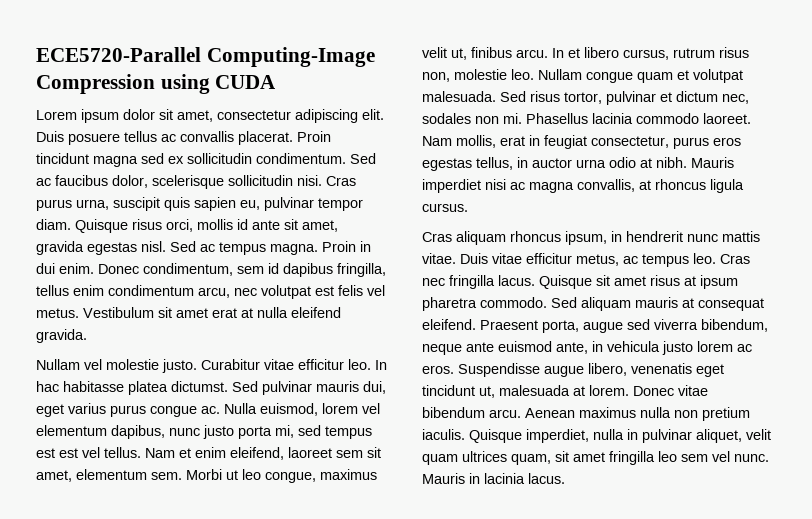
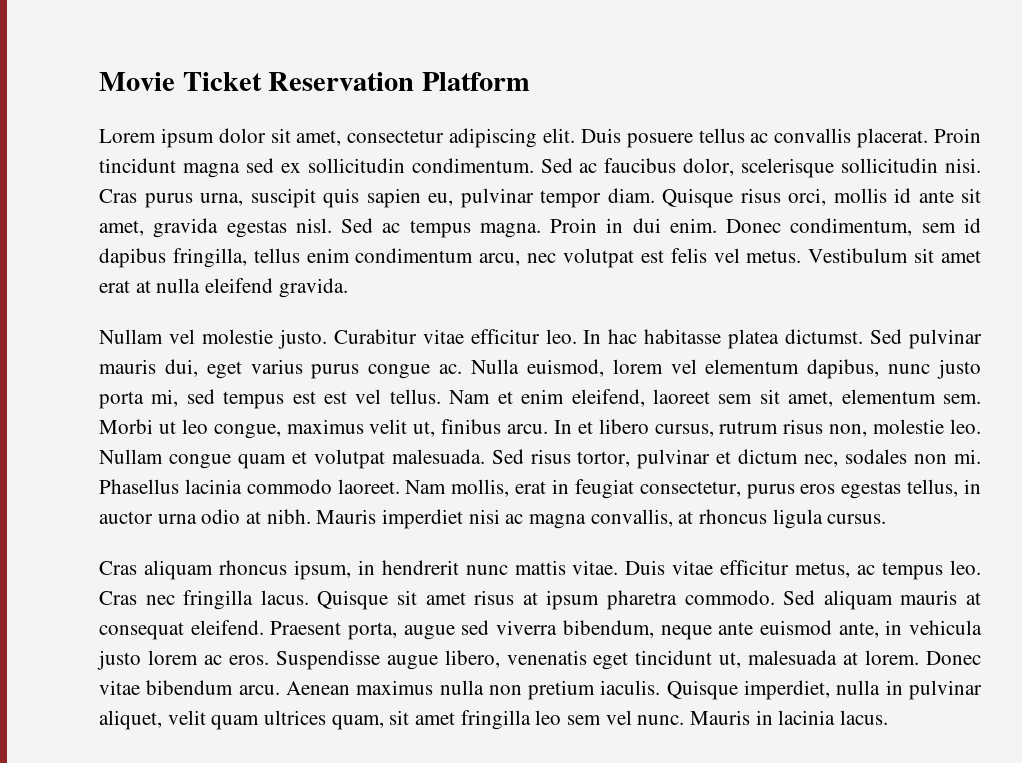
- ECE5720-Parallel Computing-Image Compression using CUDA
+ Movie Ticket Reservation Platform

